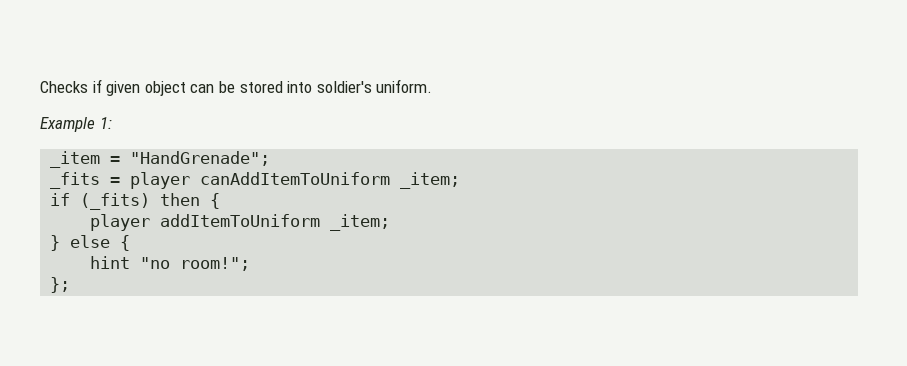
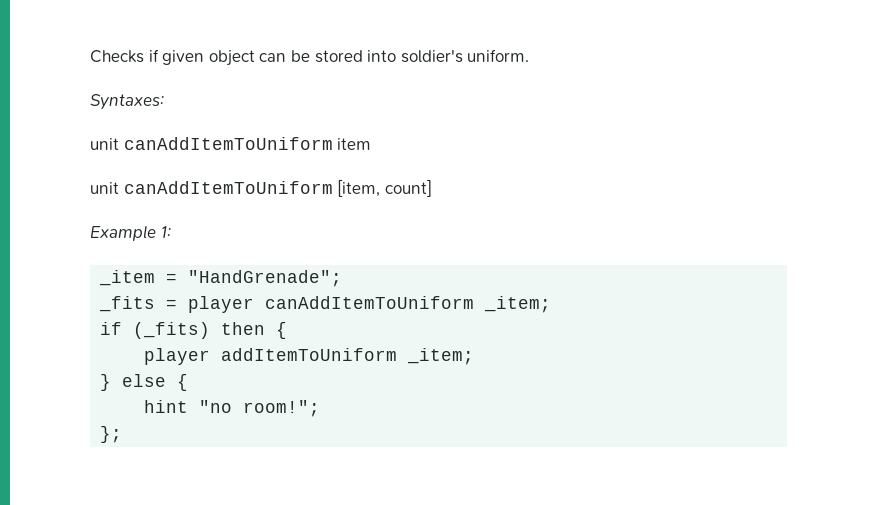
+ Syntaxes:
+ unit canAddItemToUniform item
+ unit canAddItemToUniform [item, count]

